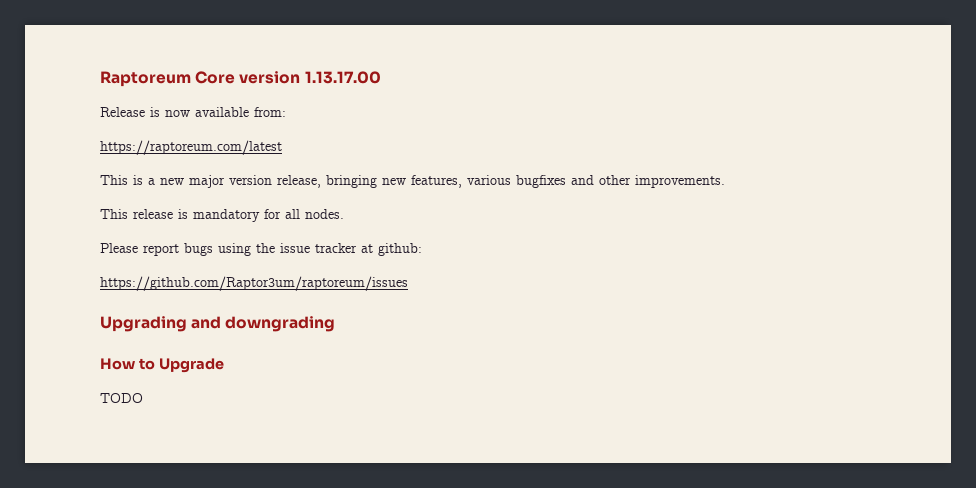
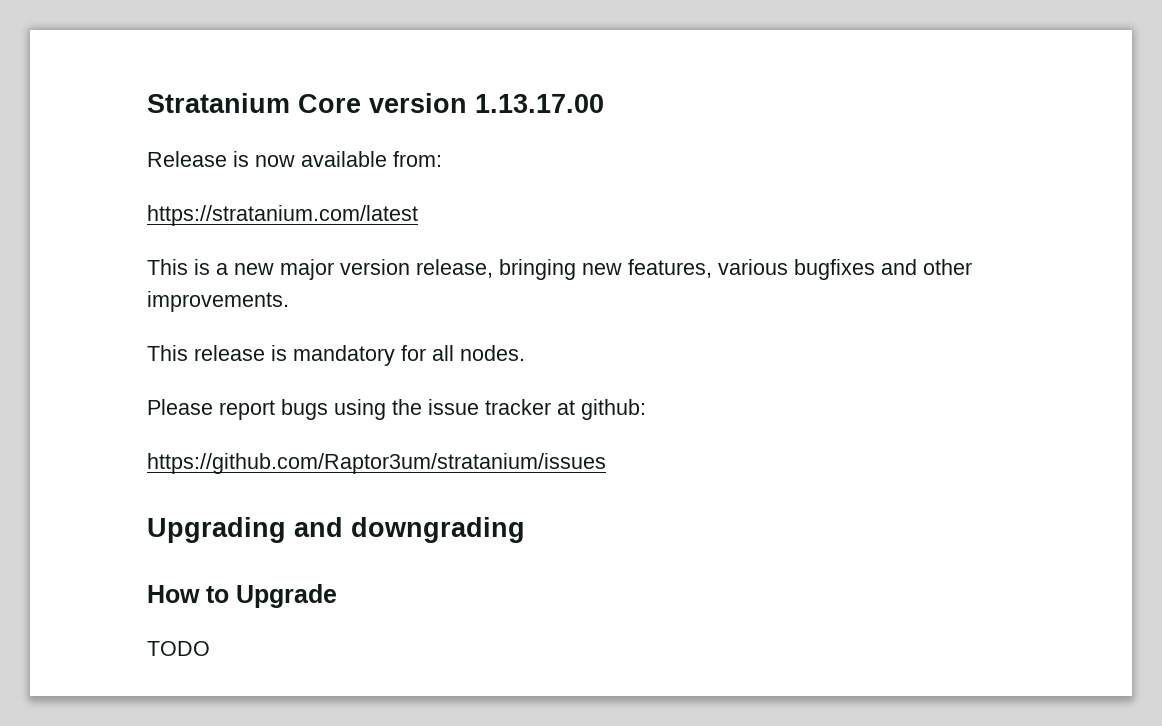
- Raptoreum Core version 1.13.17.00
+ Stratanium Core version 1.13.17.00
- https://raptoreum.com/latest
+ https://stratanium.com/latest
- https://github.com/Raptor3um/raptoreum/issues
+ https://github.com/Raptor3um/stratanium/issues

